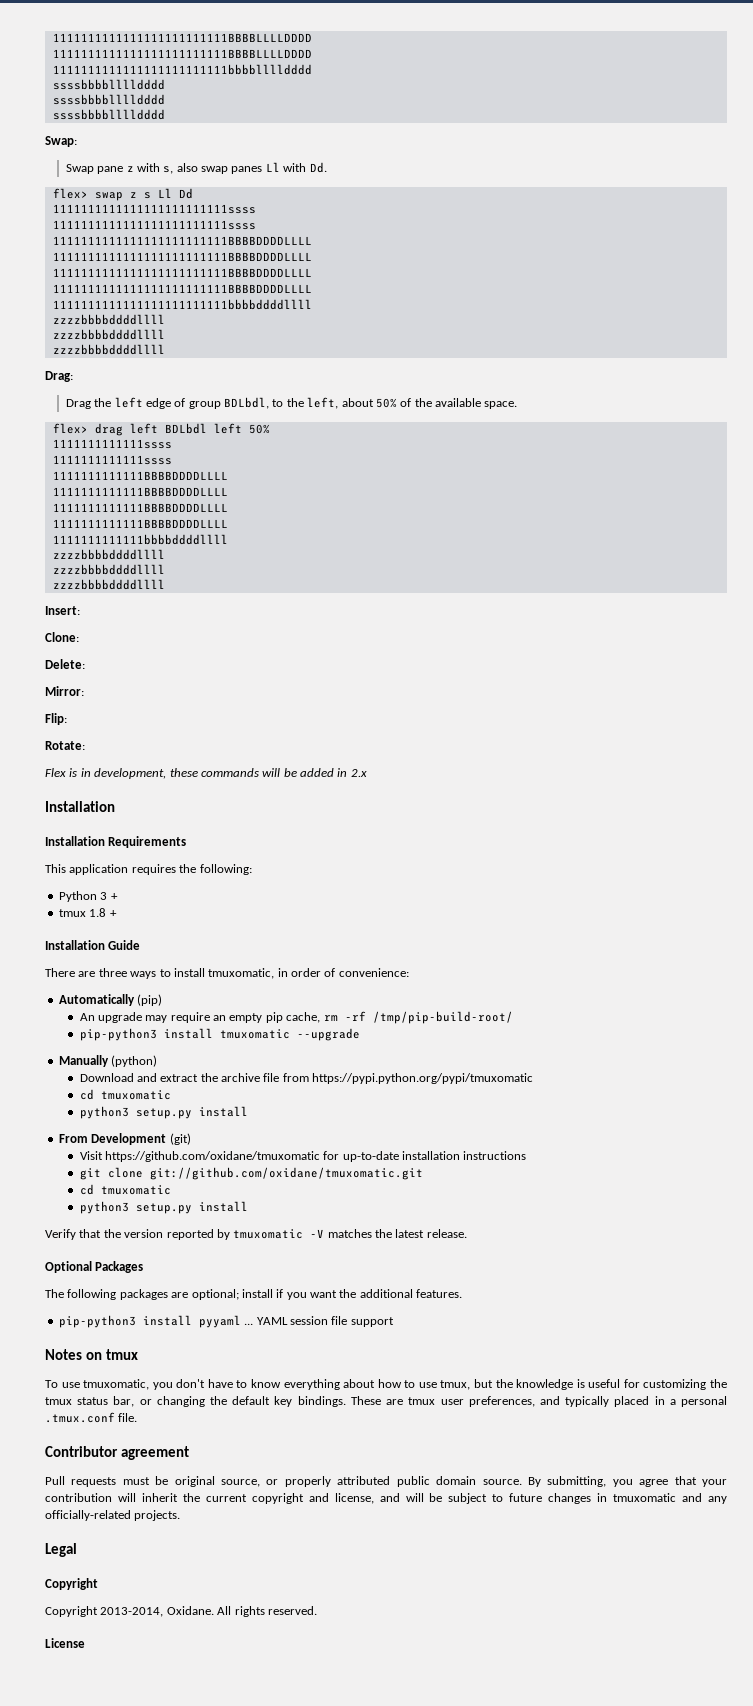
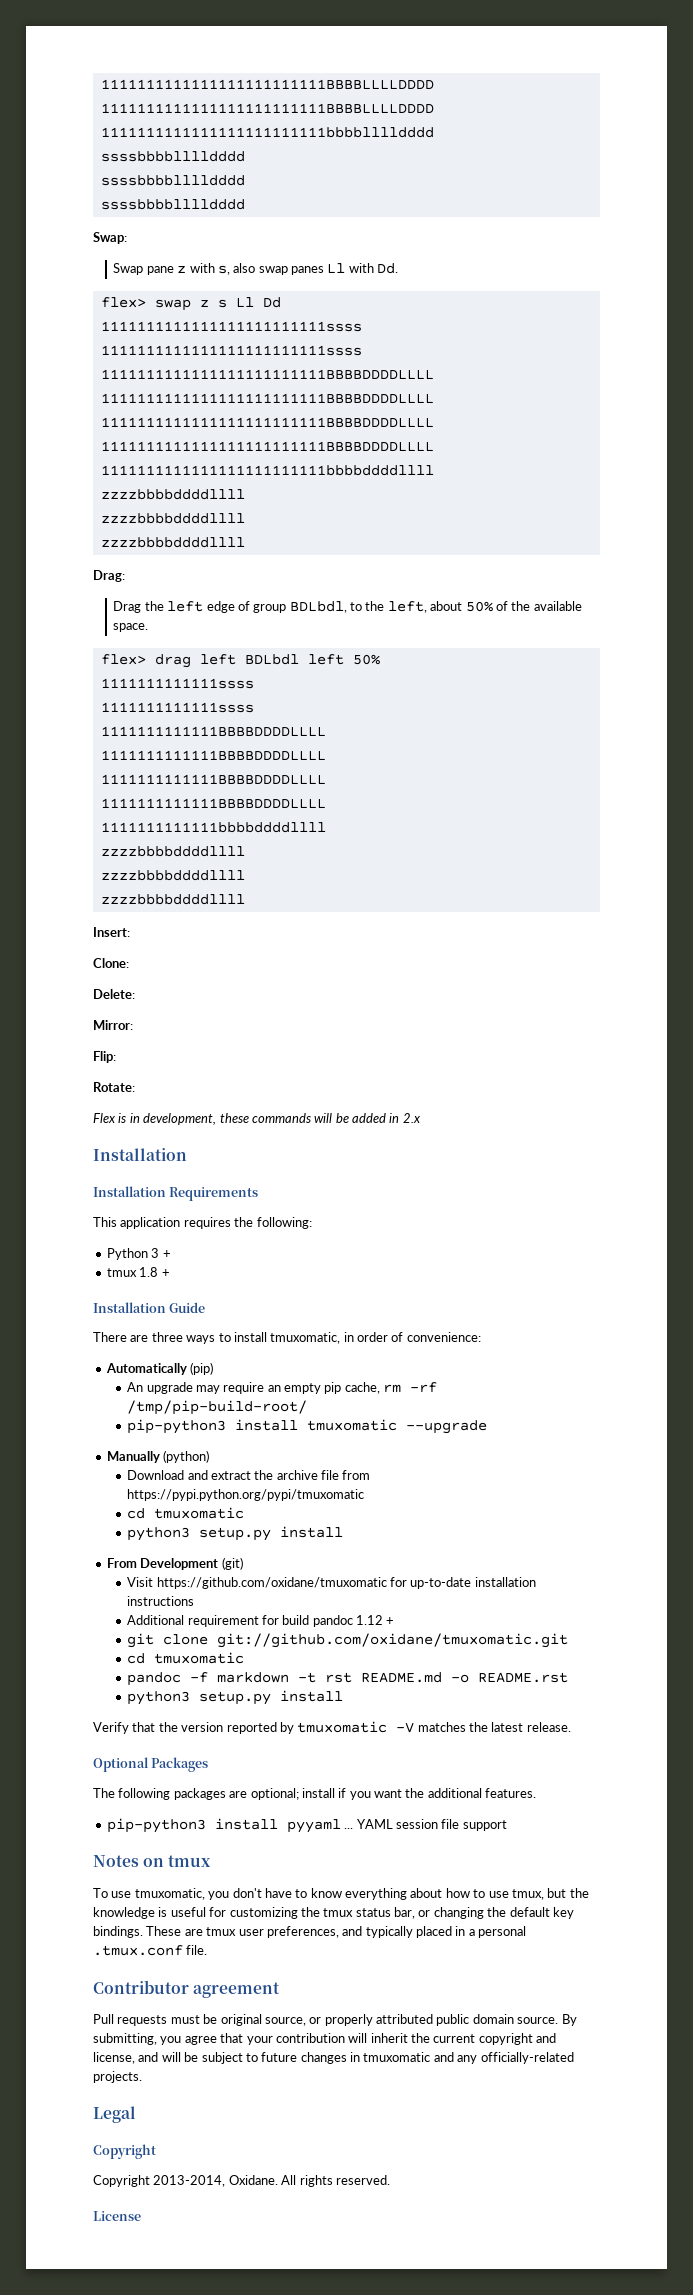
+ Additional requirement for build pandoc 1.12 +
+ pandoc -f markdown -t rst README.md -o README.rst

